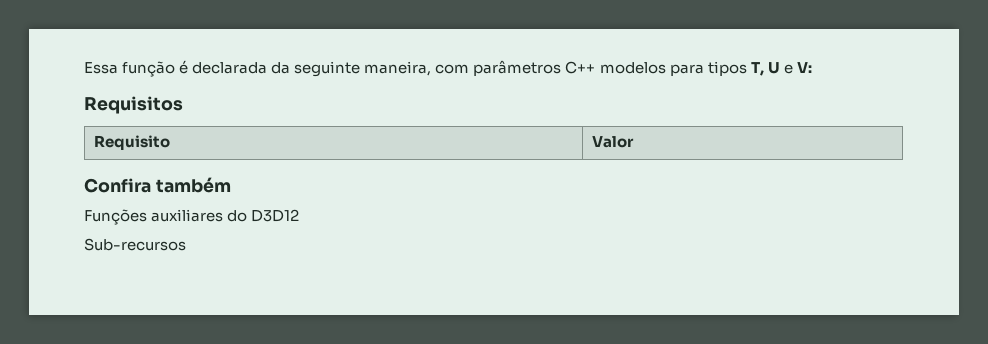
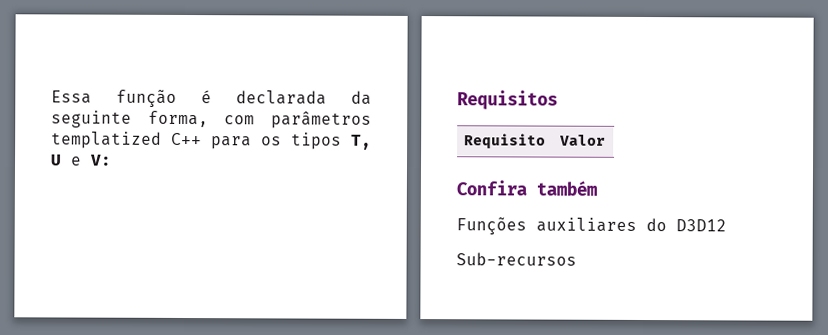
- Essa função é declarada da seguinte maneira, com parâmetros C++ modelos para tipos T, U e V:
+ Essa função é declarada da seguinte forma, com parâmetros templatized C++ para os tipos T, U e V:

